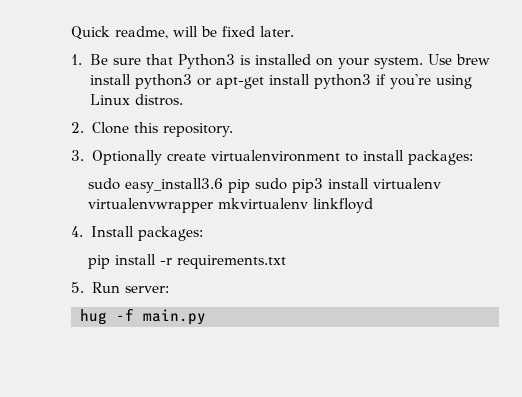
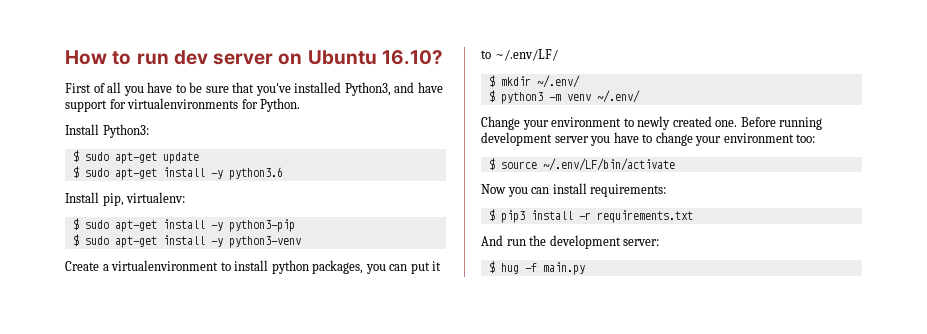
- Quick readme, will be fixed later.
- 1. Be sure that Python3 is installed on your system. Use brew install python3 or apt-get install python3 if you're using Linux distros.
- 2. Clone this repository.
- 3. Optionally create virtualenvironment to install packages:
- sudo easy_install3.6 pip sudo pip3 install virtualenv virtualenvwrapper mkvirtualenv linkfloyd
- 4. Install packages:
- pip install -r requirements.txt
- 5. Run server:
+ How to run dev server on Ubuntu 16.10?
+ First of all you have to be sure that you've installed Python3, and have support for virtualenvironments for Python.
+ Install Python3:
+ $ sudo apt-get update
+ $ sudo apt-get install -y python3.6
+ Install pip, virtualenv:
+ $ sudo apt-get install -y python3-pip
+ $ sudo apt-get install -y python3-venv
+ Create a virtualenvironment to install python packages, you can put it to ~/.env/LF/
+ $ mkdir ~/.env/
+ $ python3 -m venv ~/.env/
+ Change your environment to newly created one. Before running development server you have to change your environment too:
+ $ source ~/.env/LF/bin/activate
+ Now you can install requirements:
+ $ pip3 install -r requirements.txt
+ And run the development server:
- hug -f main.py
+ $ hug -f main.py

